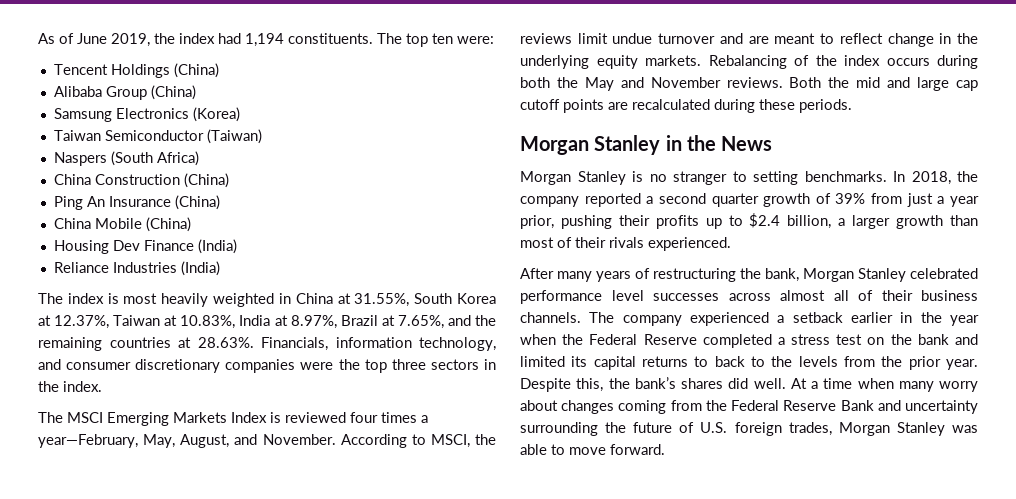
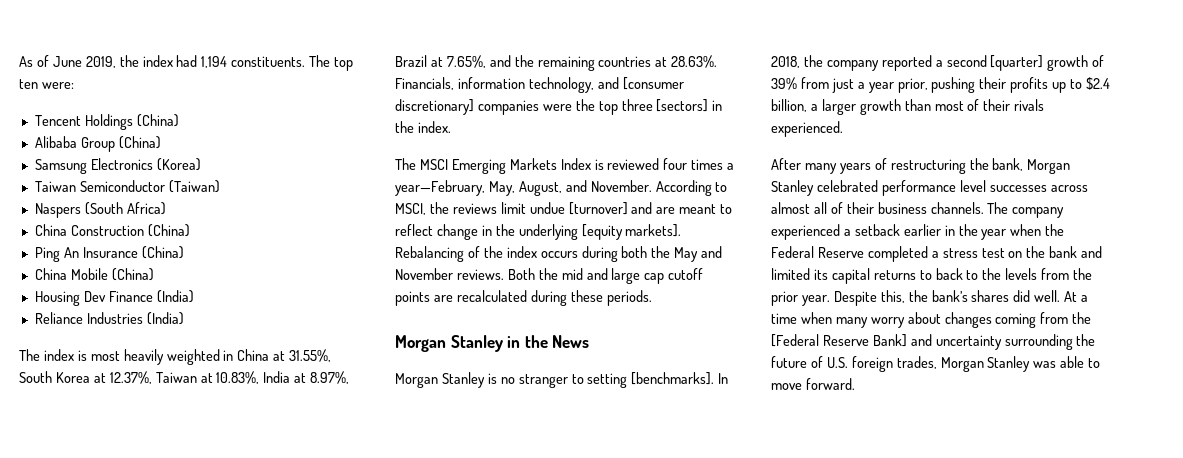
- The index is most heavily weighted in China at 31.55%, South Korea at 12.37%, Taiwan at 10.83%, India at 8.97%, Brazil at 7.65%, and the remaining countries at 28.63%. Financials, information technology, and consumer discretionary companies were the top three sectors in the index.
+ The index is most heavily weighted in China at 31.55%, South Korea at 12.37%, Taiwan at 10.83%, India at 8.97%, Brazil at 7.65%, and the remaining countries at 28.63%. Financials, information technology, and [consumer discretionary] companies were the top three [sectors] in the index.
- According to MSCI, the reviews limit undue turnover and are meant to reflect change in the underlying equity markets.
+ According to MSCI, the reviews limit undue [turnover] and are meant to reflect change in the underlying [equity markets].
- Morgan Stanley is no stranger to setting benchmarks.
+ Morgan Stanley is no stranger to setting [benchmarks].
- In 2018, the company reported a second quarter growth of 39% from just a year prior, pushing their profits up to $2.4 billion, a larger growth than most of their rivals experienced.
+ In 2018, the company reported a second [quarter] growth of 39% from just a year prior, pushing their profits up to $2.4 billion, a larger growth than most of their rivals experienced.
- At a time when many worry about changes coming from the Federal Reserve Bank and uncertainty surrounding the future of U.S. foreign trades, Morgan Stanley was able to move forward.
+ At a time when many worry about changes coming from the [Federal Reserve Bank] and uncertainty surrounding the future of U.S. foreign trades, Morgan Stanley was able to move forward.

